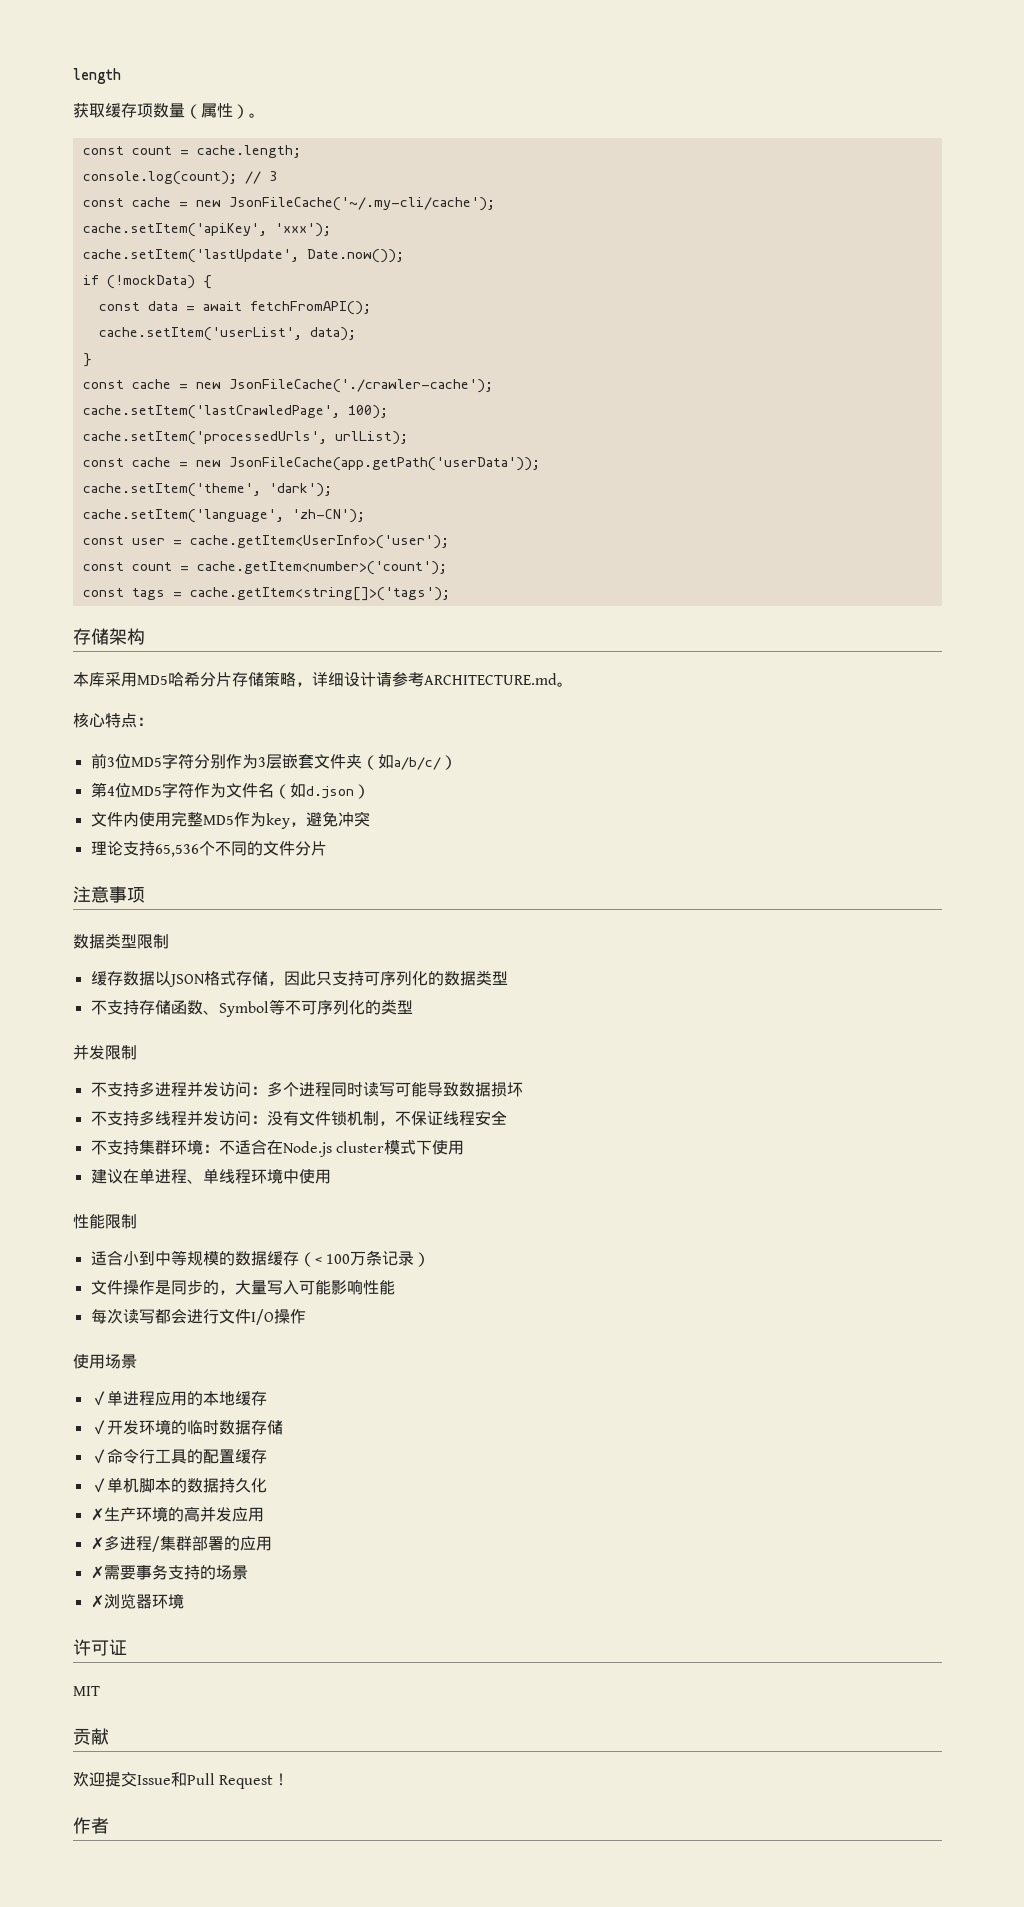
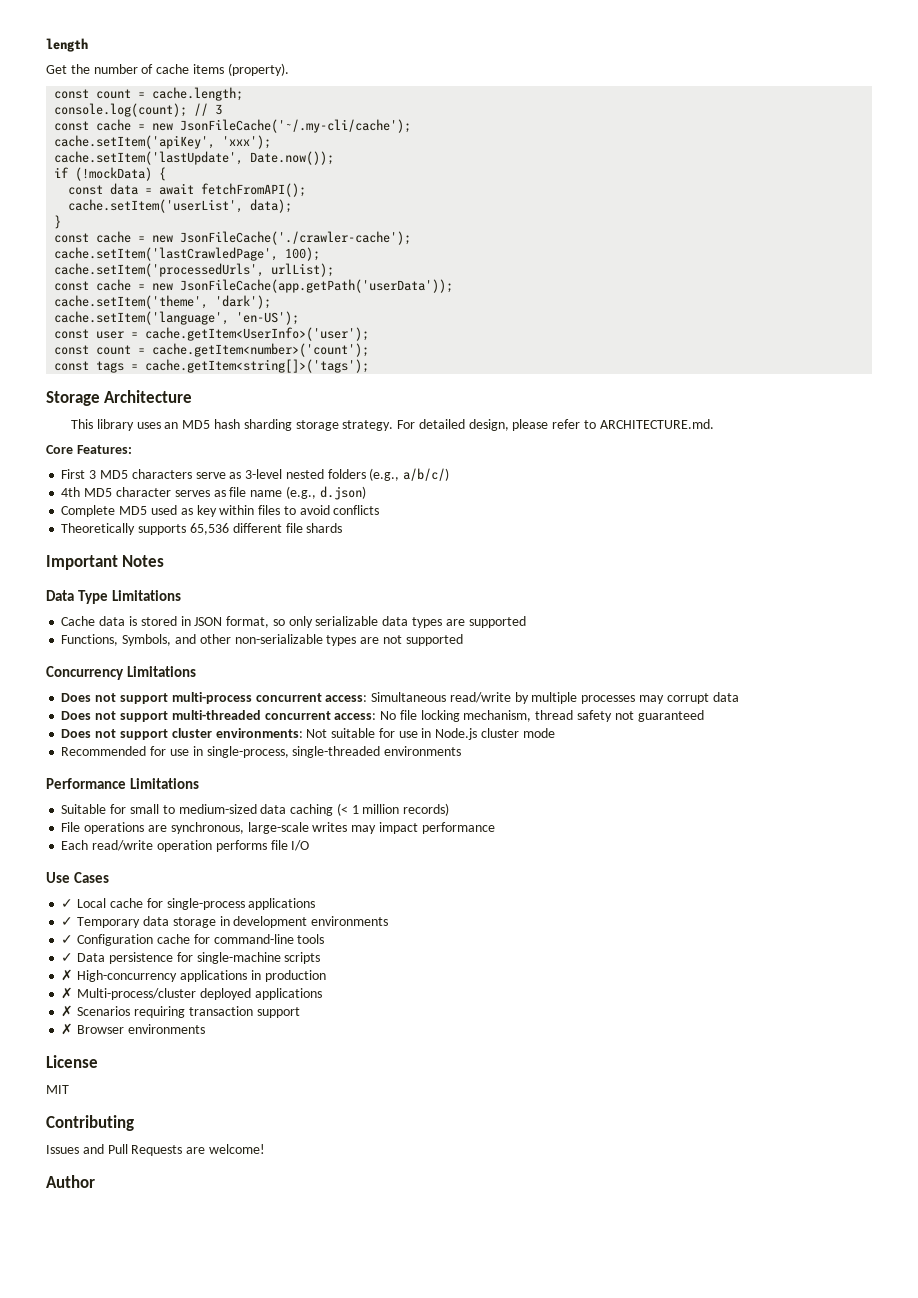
- 获取缓存项数量（属性）。
+ Get the number of cache items (property).
- cache.setItem('language', 'zh-CN');
+ cache.setItem('language', 'en-US');
- 存储架构
- 本库采用MD5哈希分片存储策略，详细设计请参考ARCHITECTURE.md。
- 核心特点：
- 前3位MD5字符分别作为3层嵌套文件夹（如a/b/c/）
- 第4位MD5字符作为文件名（如d.json）
- 文件内使用完整MD5作为key，避免冲突
- 理论支持65,536个不同的文件分片
- 注意事项
- 数据类型限制
- 缓存数据以JSON格式存储，因此只支持可序列化的数据类型
- 不支持存储函数、Symbol等不可序列化的类型
- 并发限制
- 不支持多进程并发访问：多个进程同时读写可能导致数据损坏
- 不支持多线程并发访问：没有文件锁机制，不保证线程安全
- 不支持集群环境：不适合在Node.js cluster模式下使用
- 建议在单进程、单线程环境中使用
- 性能限制
- 适合小到中等规模的数据缓存（< 100万条记录）
- 文件操作是同步的，大量写入可能影响性能
- 每次读写都会进行文件I/O操作
- 使用场景
- ✓单进程应用的本地缓存
- ✓开发环境的临时数据存储
- ✓命令行工具的配置缓存
- ✓单机脚本的数据持久化
- ✗生产环境的高并发应用
- ✗多进程/集群部署的应用
- ✗需要事务支持的场景
- ✗浏览器环境
- 许可证
+ Storage Architecture
+ This library uses an MD5 hash sharding storage strategy. For detailed design, please refer to ARCHITECTURE.md.
+ Core Features:
+ First 3 MD5 characters serve as 3-level nested folders (e.g., a/b/c/)
+ 4th MD5 character serves as file name (e.g., d.json)
+ Complete MD5 used as key within files to avoid conflicts
+ Theoretically supports 65,536 different file shards
+ Important Notes
+ Data Type Limitations
+ Cache data is stored in JSON format, so only serializable data types are supported
+ Functions, Symbols, and other non-serializable types are not supported
+ Concurrency Limitations
+ Does not support multi-process concurrent access: Simultaneous read/write by multiple processes may corrupt data
+ Does not support multi-threaded concurrent access: No file locking mechanism, thread safety not guaranteed
+ Does not support cluster environments: Not suitable for use in Node.js cluster mode
+ Recommended for use in single-process, single-threaded environments
+ Performance Limitations
+ Suitable for small to medium-sized data caching (< 1 million records)
+ File operations are synchronous, large-scale writes may impact performance
+ Each read/write operation performs file I/O
+ Use Cases
+ ✓ Local cache for single-process applications
+ ✓ Temporary data storage in development environments
+ ✓ Configuration cache for command-line tools
+ ✓ Data persistence for single-machine scripts
+ ✗ High-concurrency applications in production
+ ✗ Multi-process/cluster deployed applications
+ ✗ Scenarios requiring transaction support
+ ✗ Browser environments
+ License
  MIT
- 贡献
- 欢迎提交Issue和Pull Request！
- 作者
+ Contributing
+ Issues and Pull Requests are welcome!
+ Author

